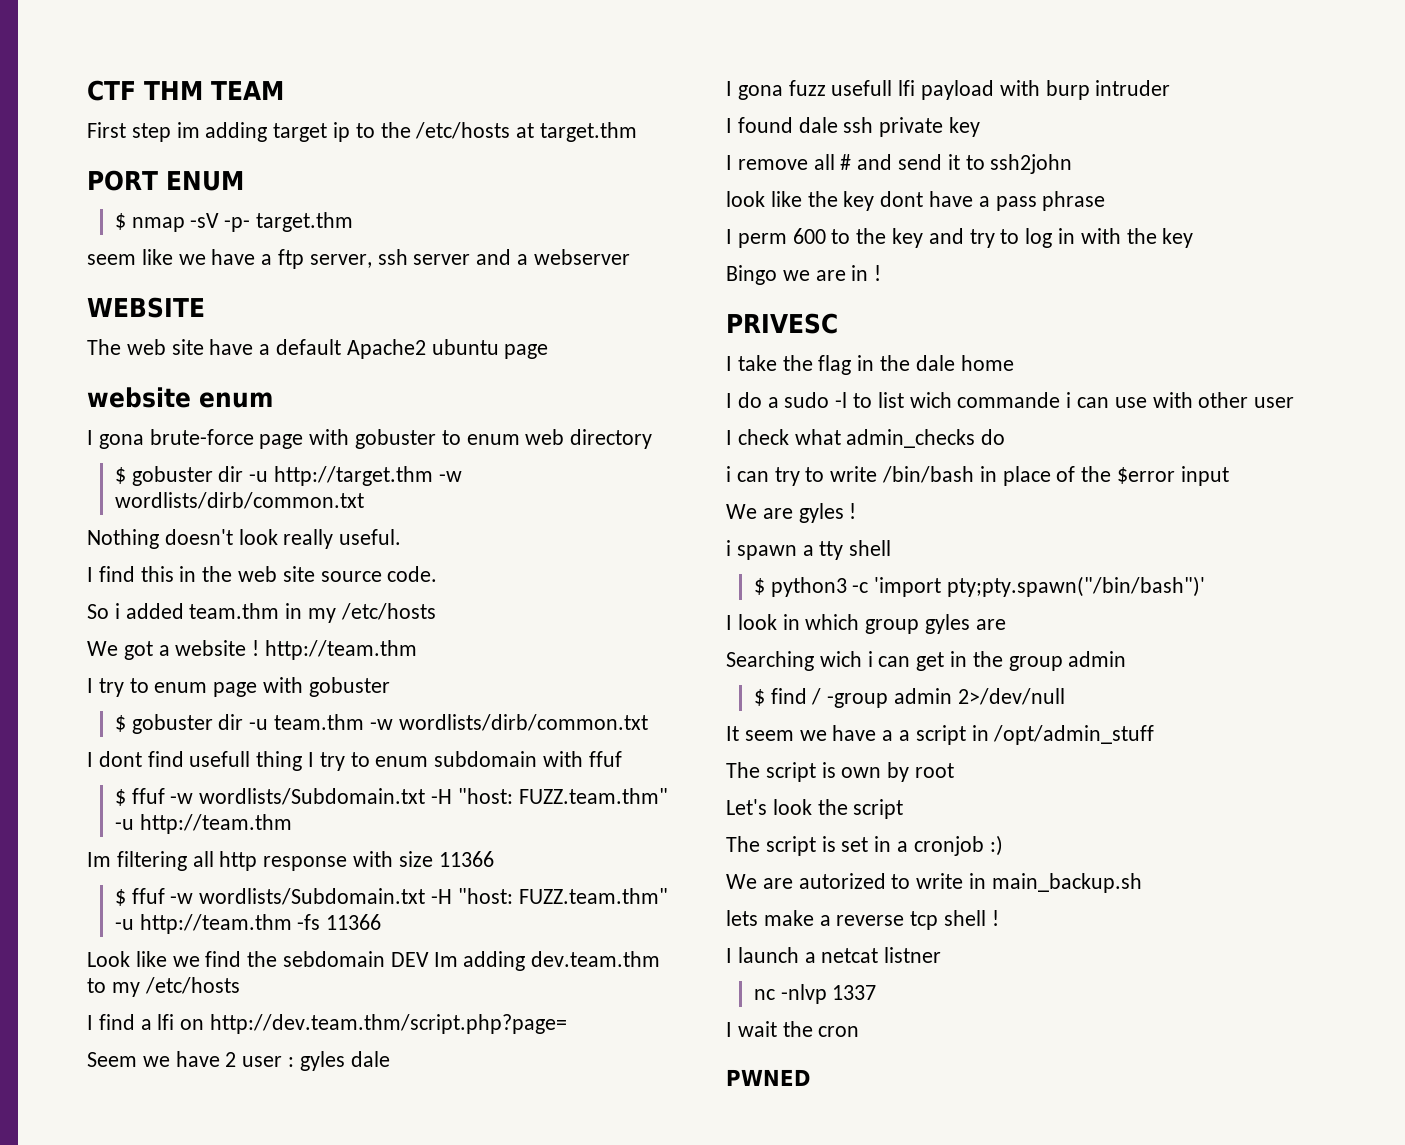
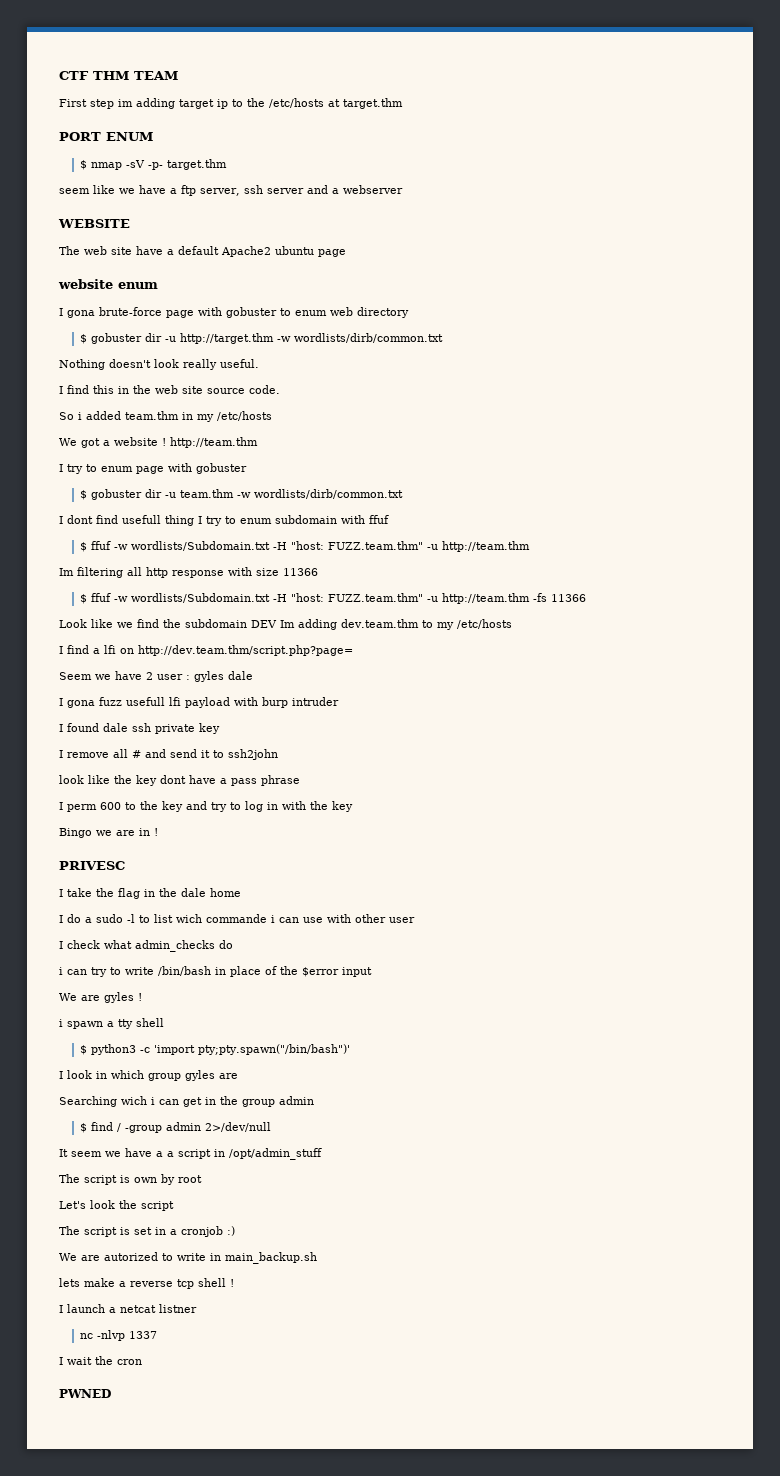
- Look like we find the sebdomain DEV Im adding dev.team.thm to my /etc/hosts
+ Look like we find the subdomain DEV Im adding dev.team.thm to my /etc/hosts

